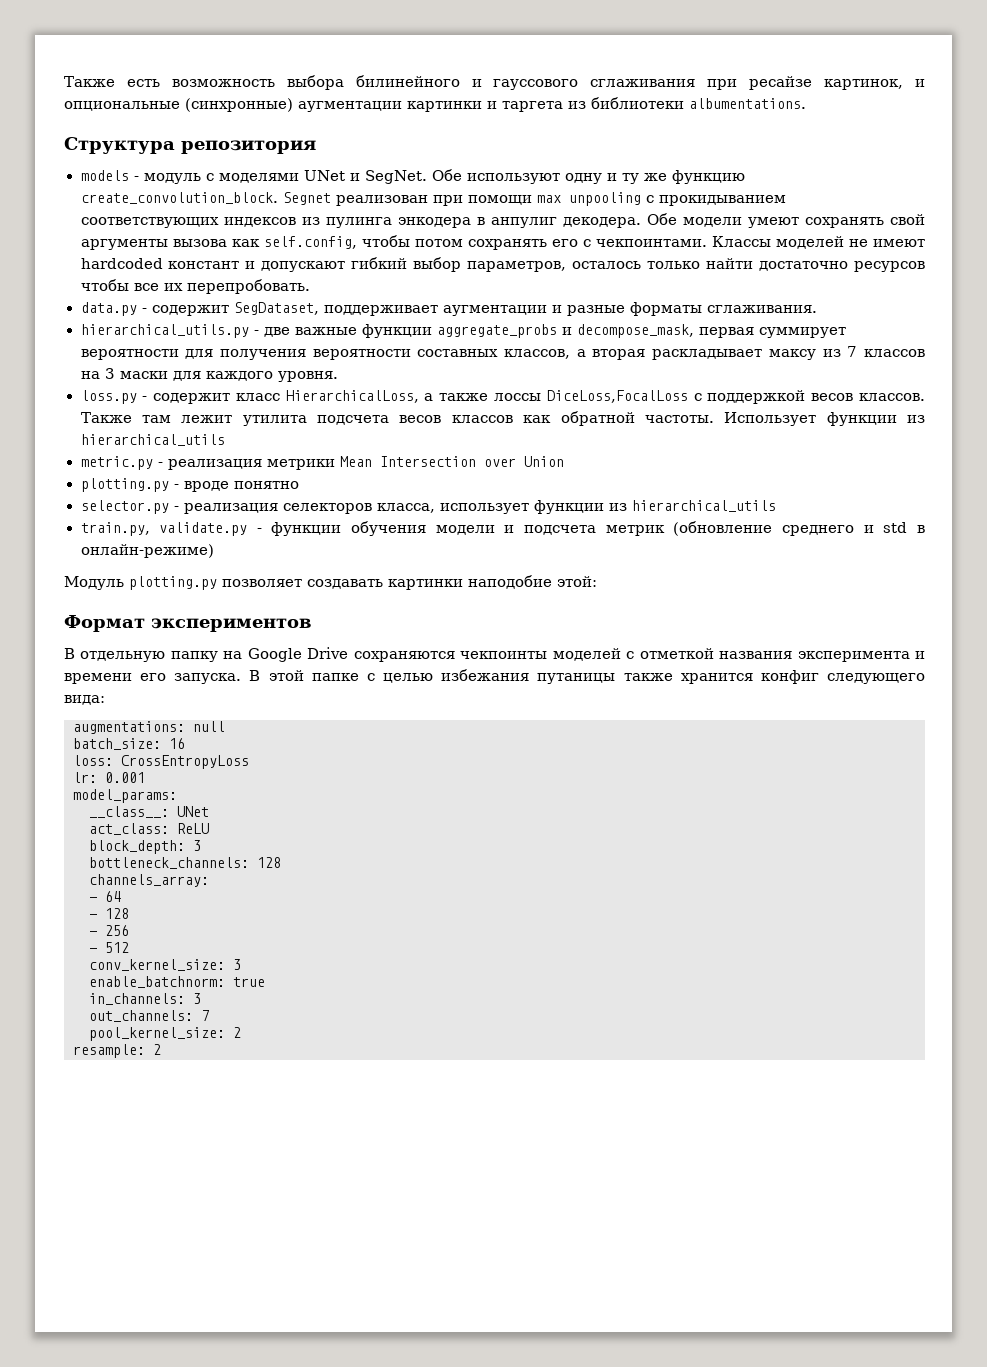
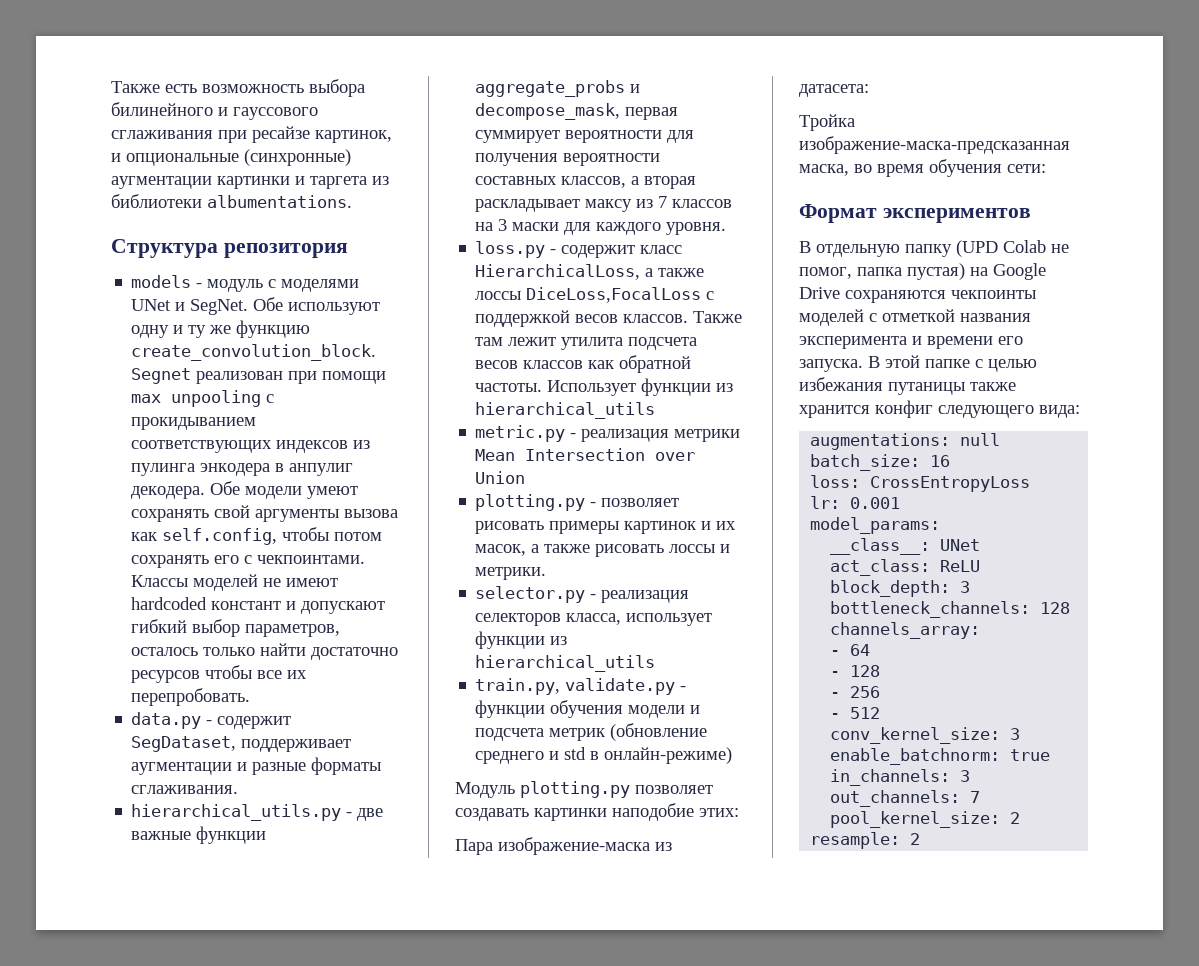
- plotting.py - вроде понятно
+ plotting.py - позволяет рисовать примеры картинок и их масок, а также рисовать лоссы и метрики.
- Модуль plotting.py позволяет создавать картинки наподобие этой:
+ Модуль plotting.py позволяет создавать картинки наподобие этих:
+ Пара изображение-маска из датасета:
+ Тройка изображение-маска-предсказанная маска, во время обучения сети:
- В отдельную папку на Google Drive сохраняются чекпоинты моделей с отметкой названия эксперимента и времени его запуска.
+ В отдельную папку (UPD Colab не помог, папка пустая) на Google Drive сохраняются чекпоинты моделей с отметкой названия эксперимента и времени его запуска.

